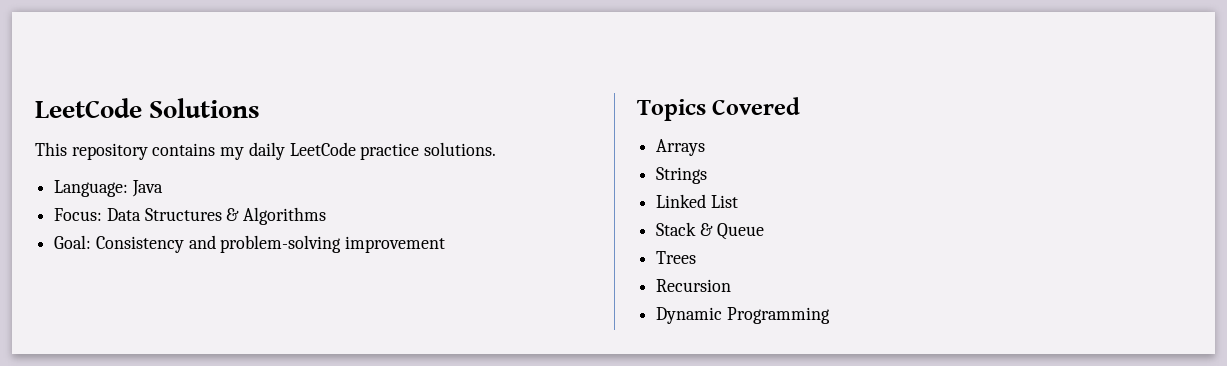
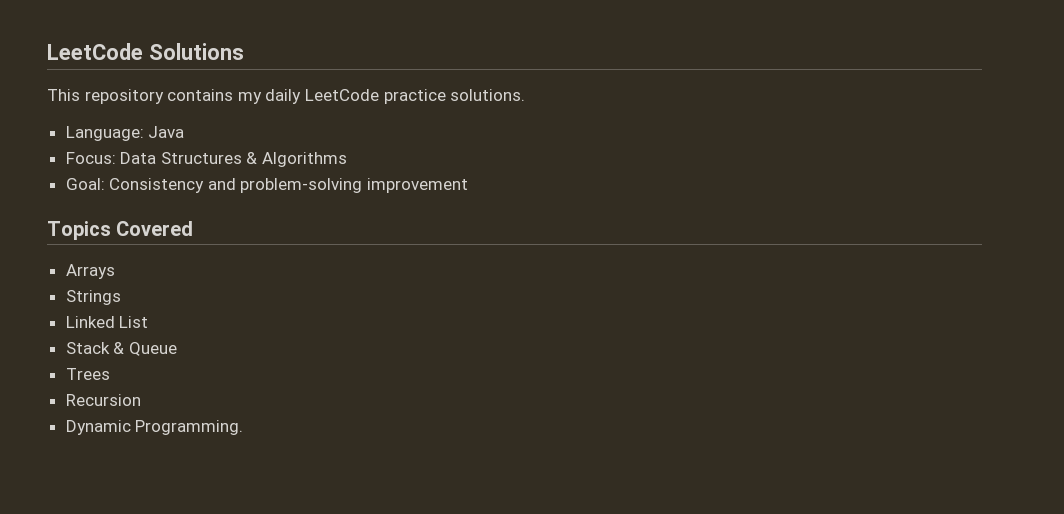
- Dynamic Programming
+ Dynamic Programming.

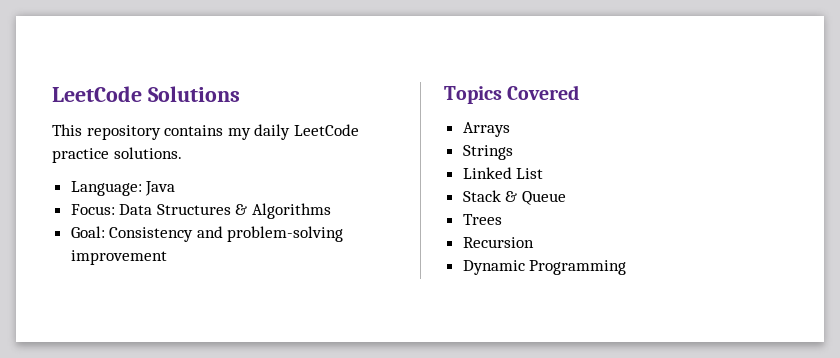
- Dynamic Programming.
+ Dynamic Programming

